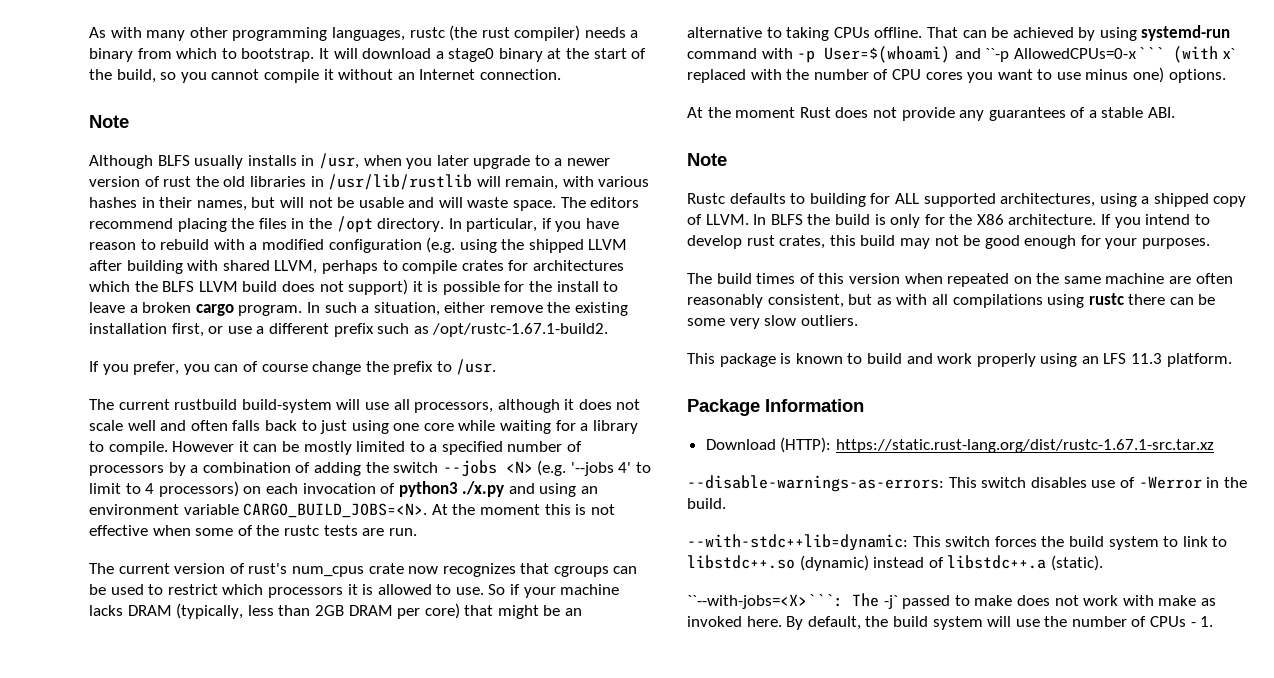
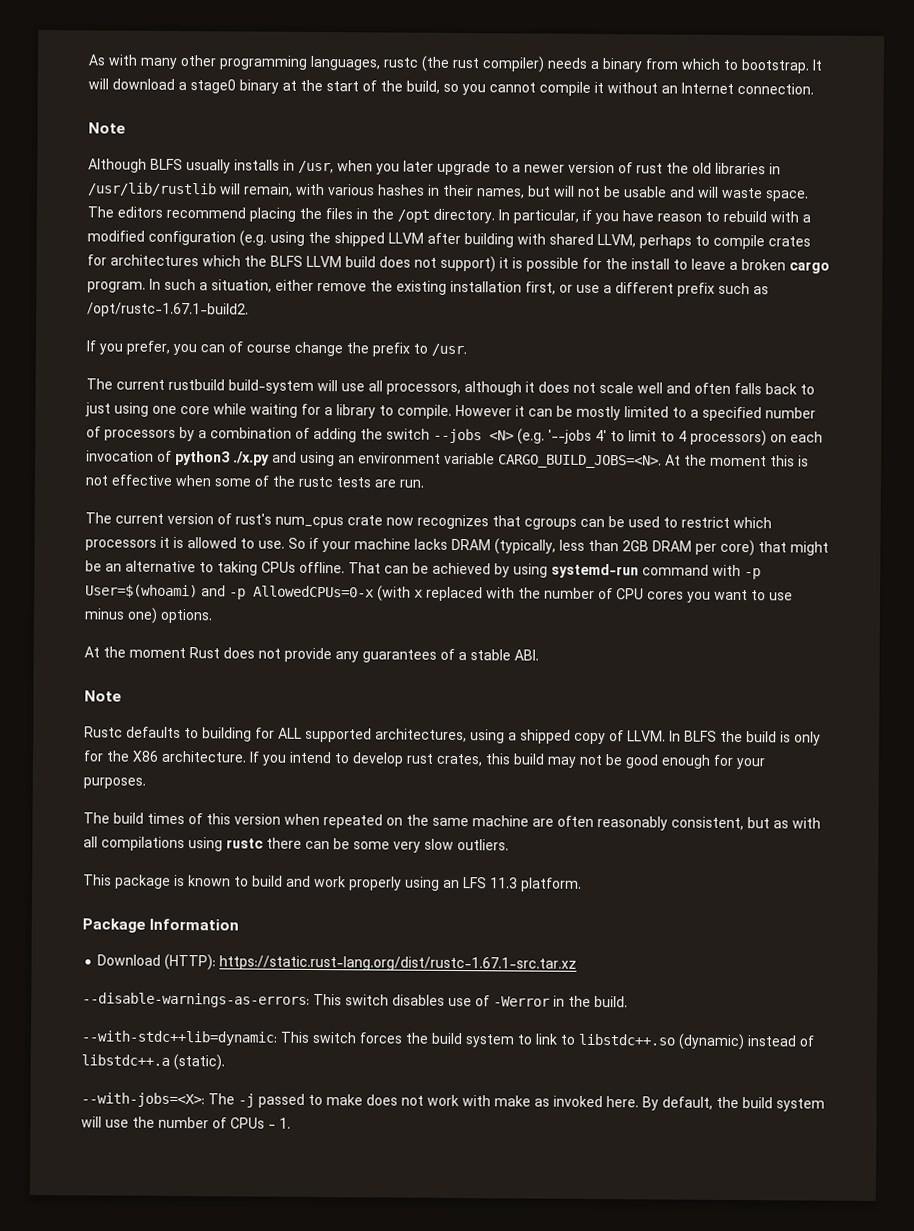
- That can be achieved by using systemd-run command with -p User=$(whoami) and ``-p AllowedCPUs=0-x``` (with x` replaced with the number of CPU cores you want to use minus one) options.
+ That can be achieved by using systemd-run command with -p User=$(whoami) and -p AllowedCPUs=0-x (with x replaced with the number of CPU cores you want to use minus one) options.
- ``--with-jobs=<X>```: The -j` passed to make does not work with make as invoked here.
+ --with-jobs=<X>: The -j passed to make does not work with make as invoked here.

